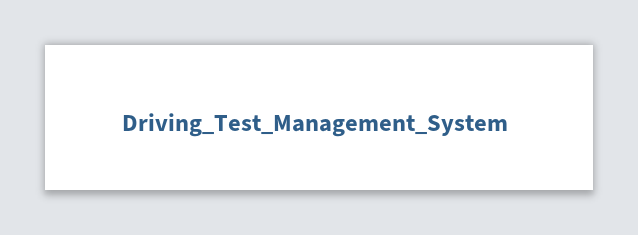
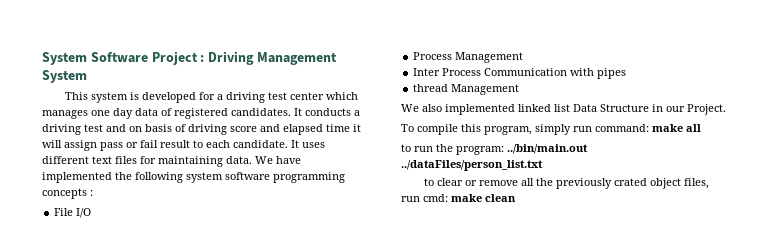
- Driving_Test_Management_System
+ System Software Project : Driving Management System
+ This system is developed for a driving test center which manages one day data of registered candidates. It conducts a driving test and on basis of driving score and elapsed time it will assign pass or fail result to each candidate. It uses different text files for maintaining data. We have implemented the following system software programming concepts :
+ File I/O
+ Process Management
+ Inter Process Communication with pipes
+ thread Management
+ We also implemented linked list Data Structure in our Project.
+ To compile this program, simply run command: make all
+ to run the program: ../bin/main.out ../dataFiles/person_list.txt
+ to clear or remove all the previously crated object files, run cmd: make clean

